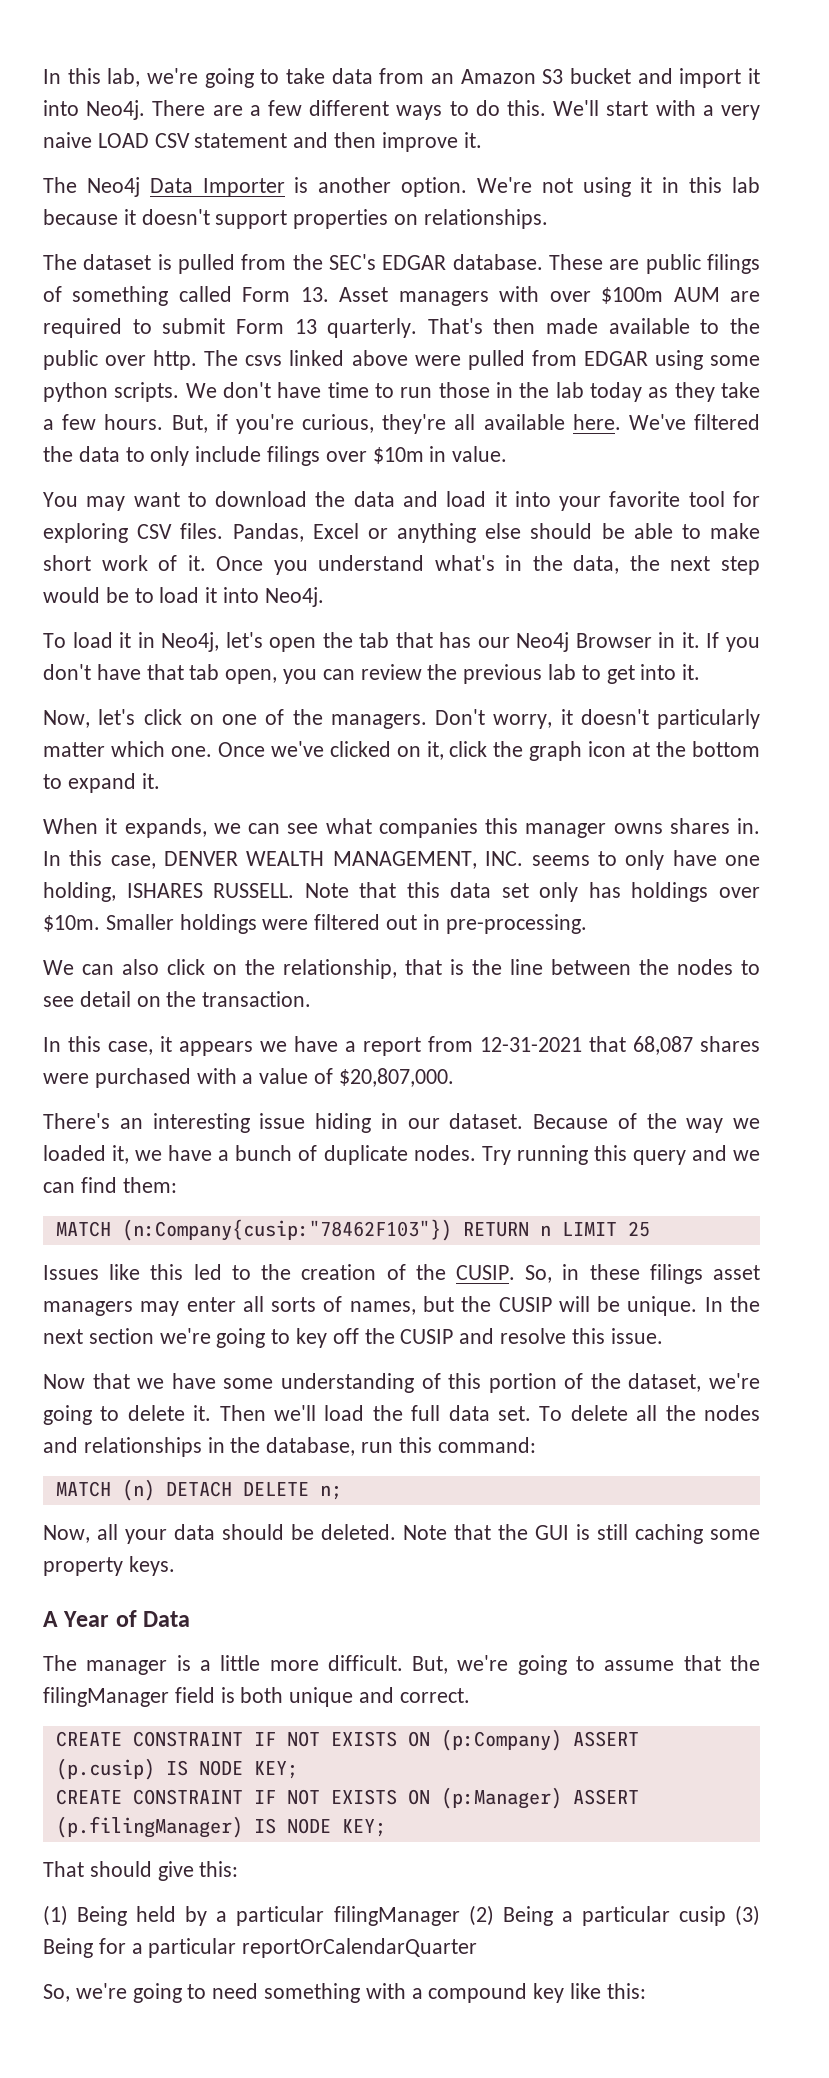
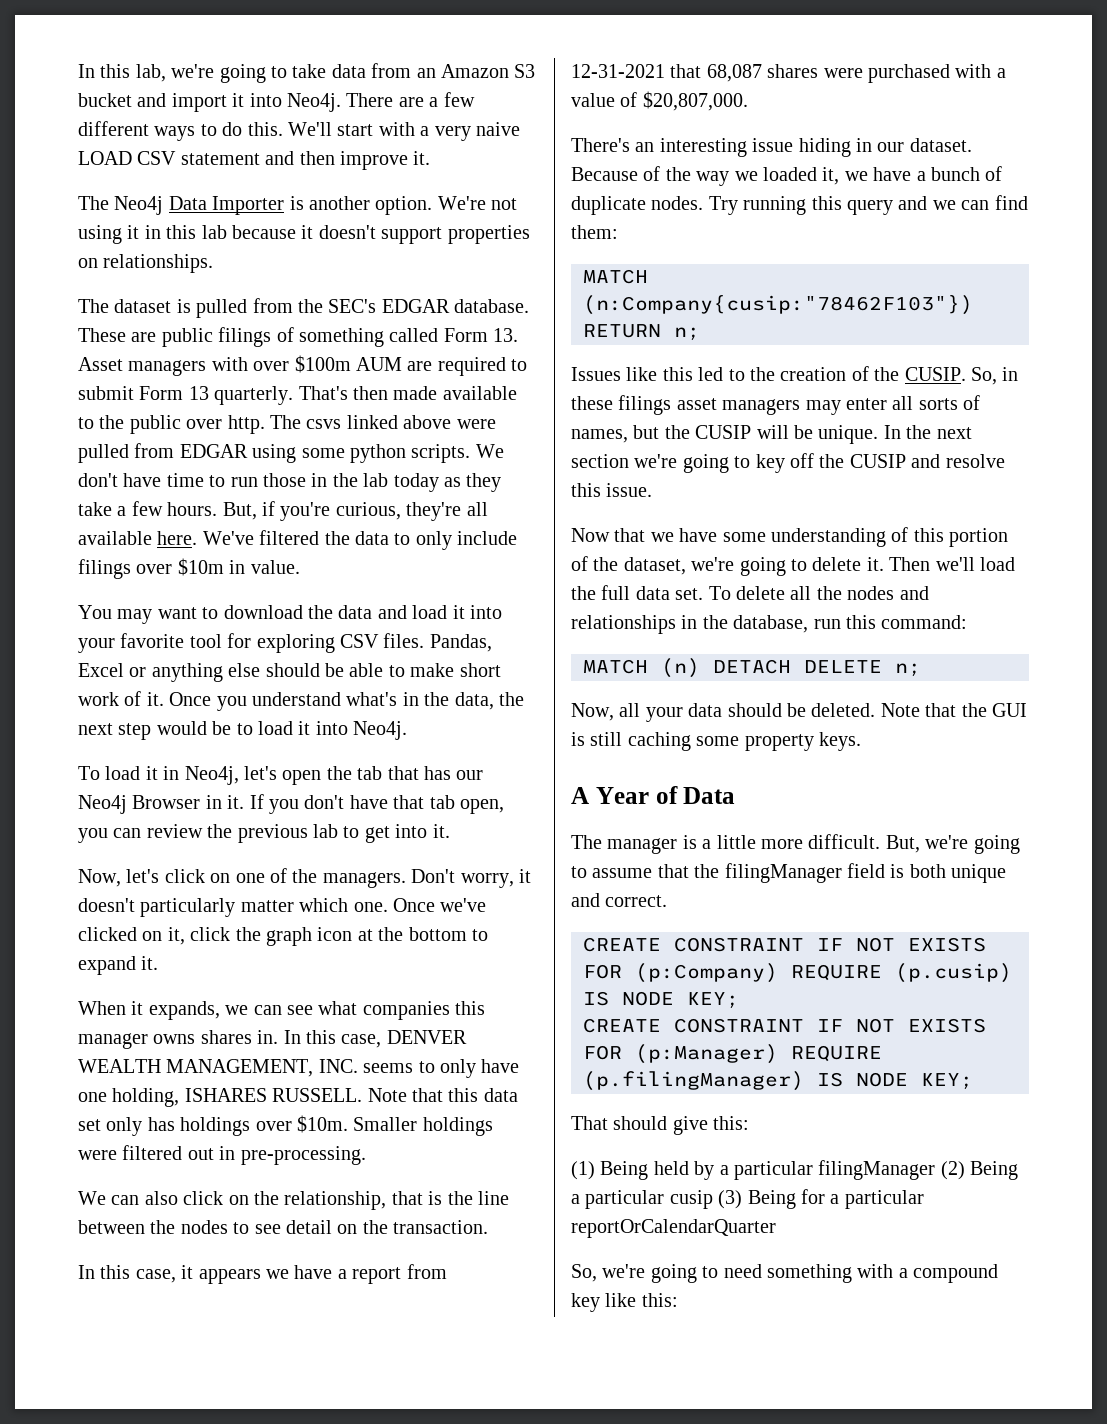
- MATCH (n:Company{cusip:"78462F103"}) RETURN n LIMIT 25
+ MATCH (n:Company{cusip:"78462F103"}) RETURN n;
- CREATE CONSTRAINT IF NOT EXISTS ON (p:Company) ASSERT (p.cusip) IS NODE KEY;
+ CREATE CONSTRAINT IF NOT EXISTS FOR (p:Company) REQUIRE (p.cusip) IS NODE KEY;
- CREATE CONSTRAINT IF NOT EXISTS ON (p:Manager) ASSERT (p.filingManager) IS NODE KEY;
+ CREATE CONSTRAINT IF NOT EXISTS FOR (p:Manager) REQUIRE (p.filingManager) IS NODE KEY;

